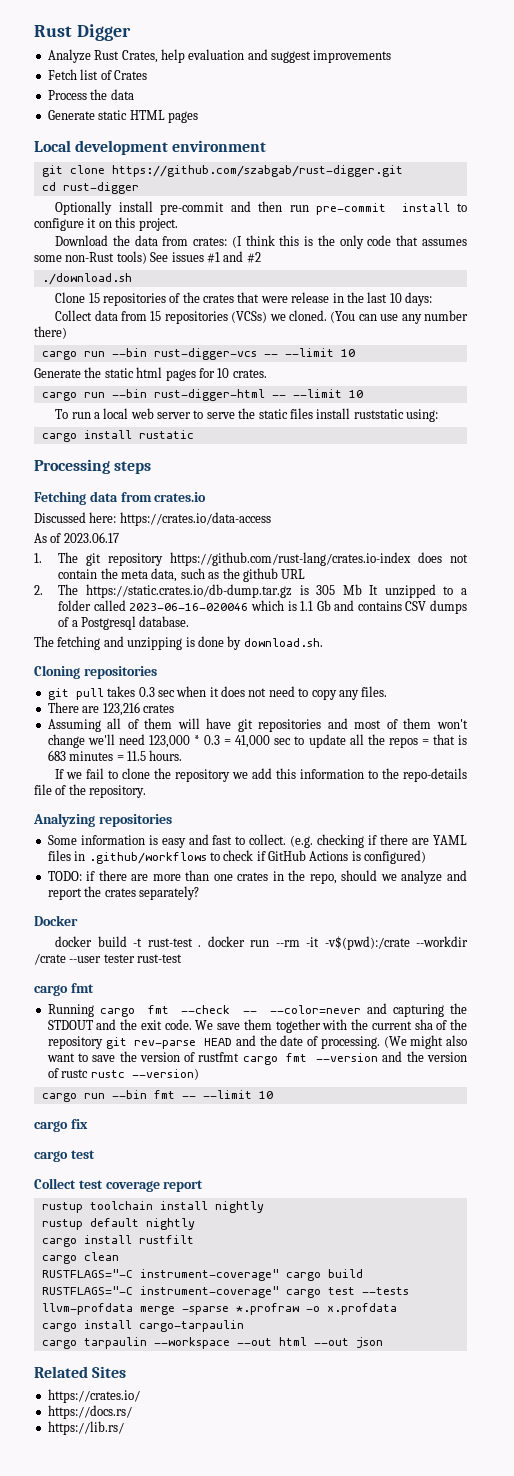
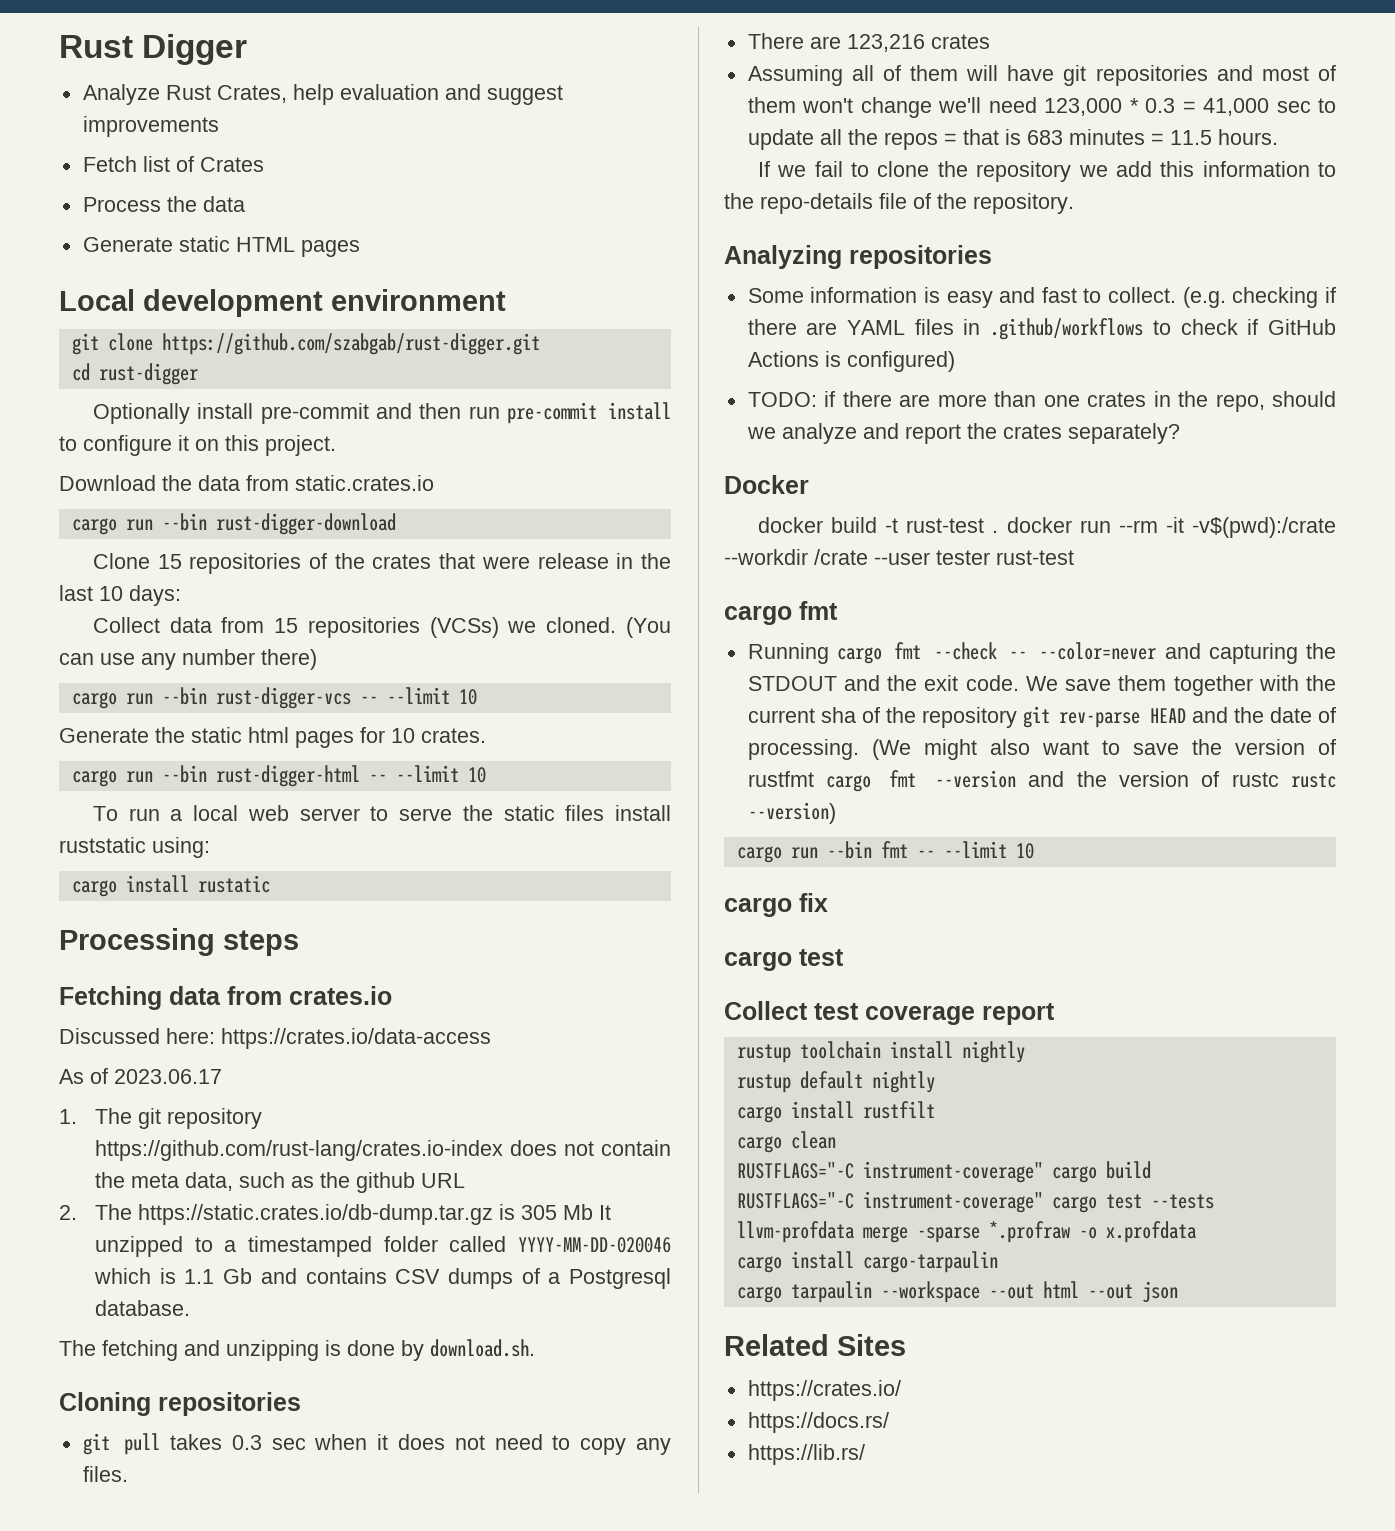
- Download the data from crates: (I think this is the only code that assumes some non-Rust tools) See issues #1 and #2
- ./download.sh
+ Download the data from static.crates.io
+ cargo run --bin rust-digger-download
- 2. The https://static.crates.io/db-dump.tar.gz is 305 Mb It unzipped to a folder called 2023-06-16-020046 which is 1.1 Gb and contains CSV dumps of a Postgresql database.
+ 2. The https://static.crates.io/db-dump.tar.gz is 305 Mb It unzipped to a timestamped folder called YYYY-MM-DD-020046 which is 1.1 Gb and contains CSV dumps of a Postgresql database.

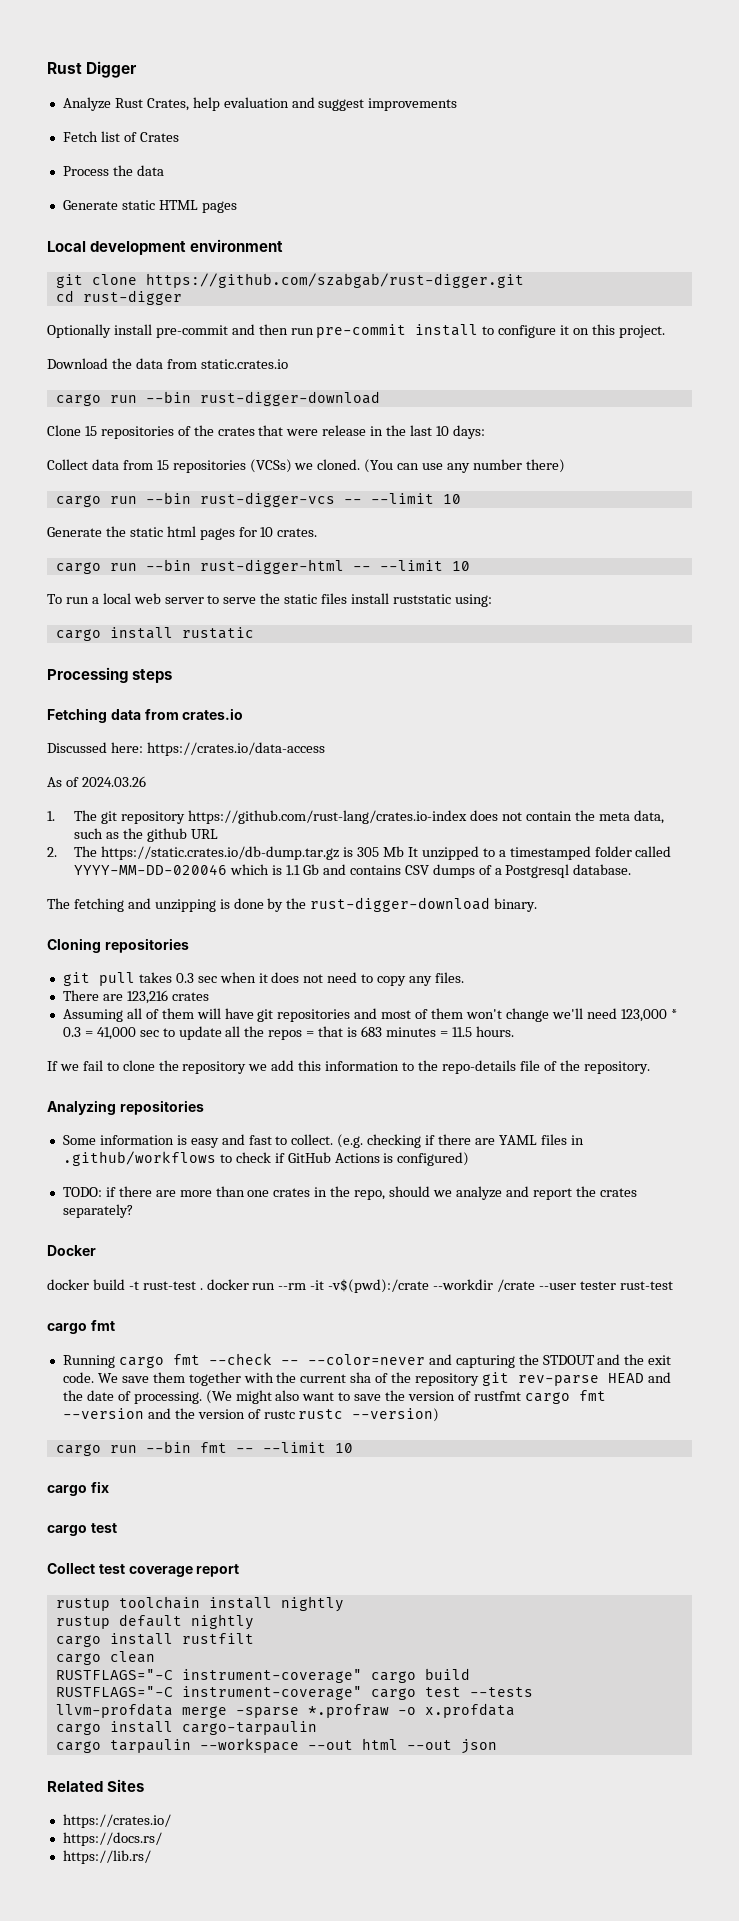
- As of 2023.06.17
+ As of 2024.03.26
- The fetching and unzipping is done by download.sh.
+ The fetching and unzipping is done by the rust-digger-download binary.

